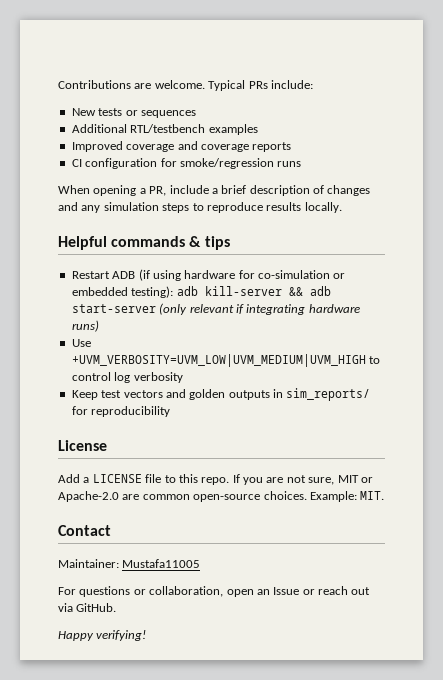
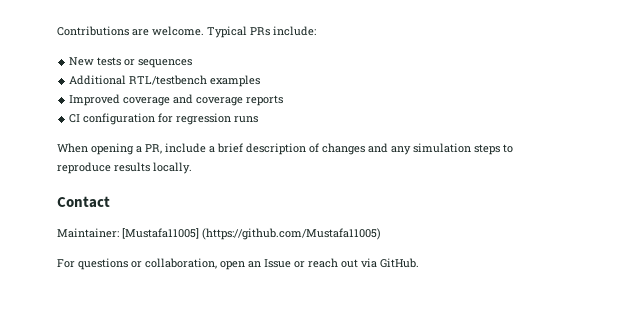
- CI configuration for smoke/regression runs
+ CI configuration for regression runs
- Helpful commands & tips
- Restart ADB (if using hardware for co-simulation or embedded testing): adb kill-server && adb start-server (only relevant if integrating hardware runs)
- Use +UVM_VERBOSITY=UVM_LOW|UVM_MEDIUM|UVM_HIGH to control log verbosity
- Keep test vectors and golden outputs in sim_reports/ for reproducibility
- License
- Add a LICENSE file to this repo. If you are not sure, MIT or Apache-2.0 are common open-source choices. Example: MIT.
- Maintainer: Mustafa11005
+ Maintainer: [Mustafa11005] (https://github.com/Mustafa11005)
- Happy verifying!

